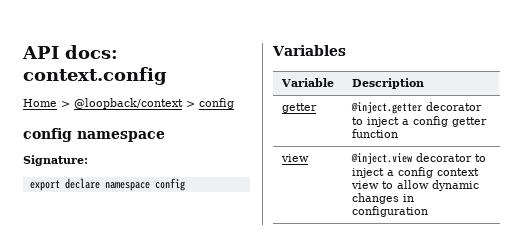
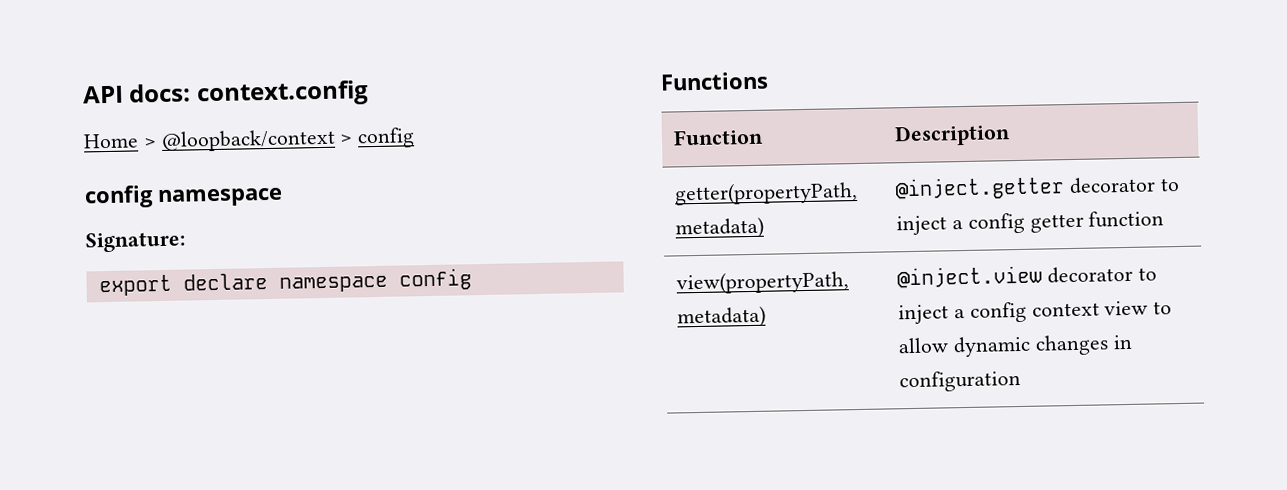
- Variables
- Variable | Description
+ Functions
+ Function | Description
- getter | @inject.getter decorator to inject a config getter function
+ getter(propertyPath, metadata) | @inject.getter decorator to inject a config getter function
- view | @inject.view decorator to inject a config context view to allow dynamic changes in configuration
+ view(propertyPath, metadata) | @inject.view decorator to inject a config context view to allow dynamic changes in configuration

